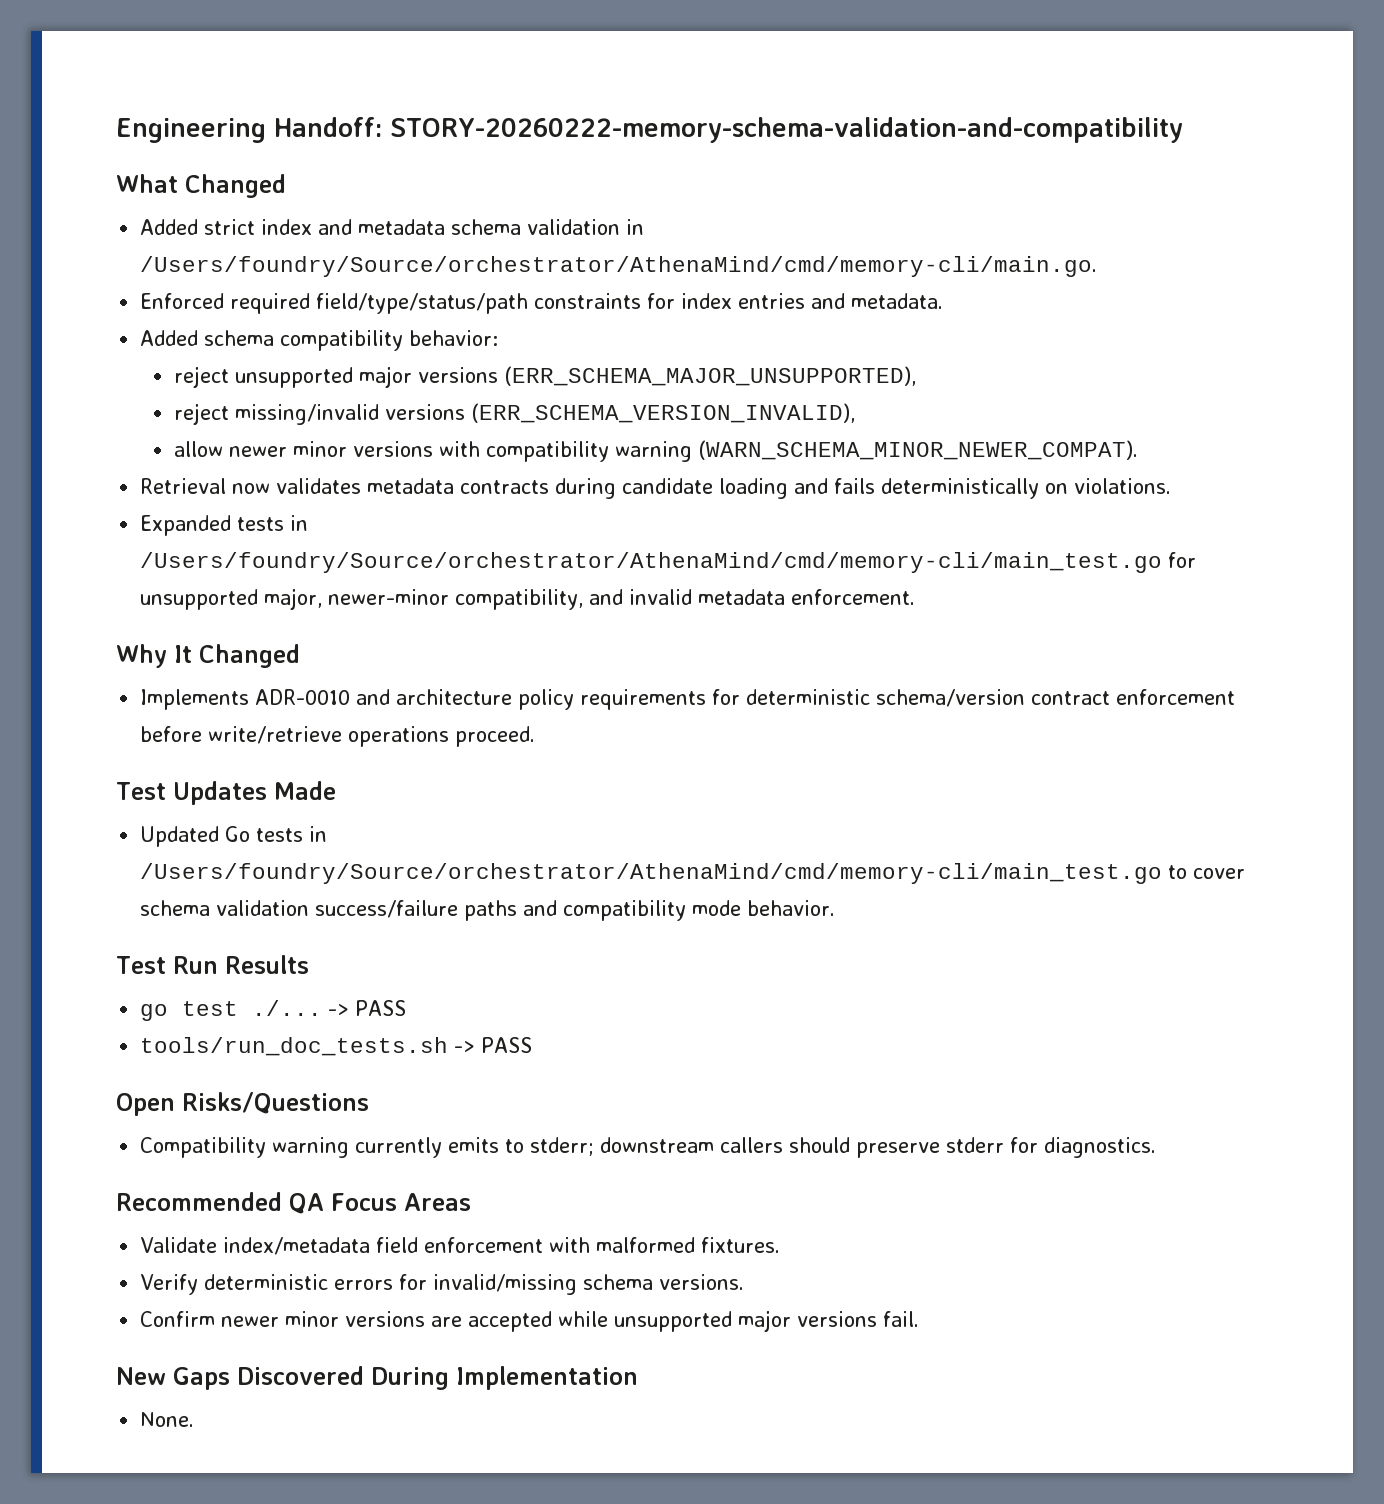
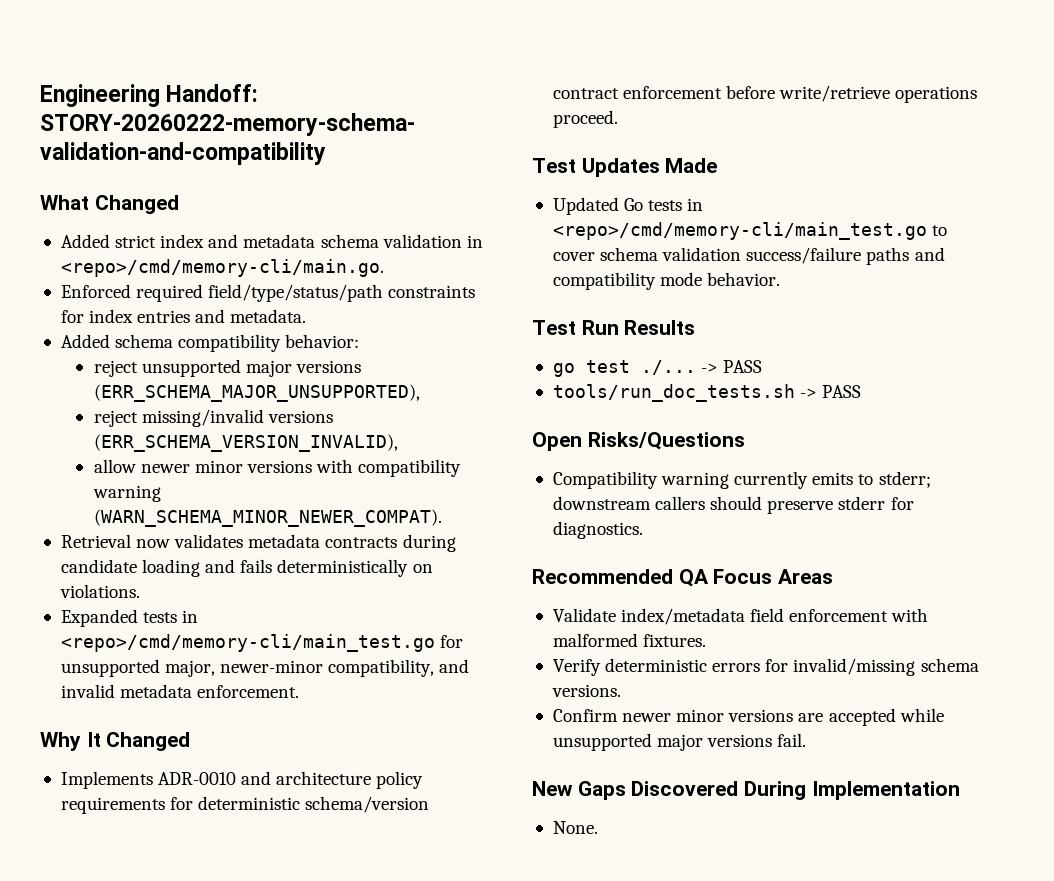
- Added strict index and metadata schema validation in /Users/foundry/Source/orchestrator/AthenaMind/cmd/memory-cli/main.go.
+ Added strict index and metadata schema validation in <repo>/cmd/memory-cli/main.go.
- Expanded tests in /Users/foundry/Source/orchestrator/AthenaMind/cmd/memory-cli/main_test.go for unsupported major, newer-minor compatibility, and invalid metadata enforcement.
+ Expanded tests in <repo>/cmd/memory-cli/main_test.go for unsupported major, newer-minor compatibility, and invalid metadata enforcement.
- Updated Go tests in /Users/foundry/Source/orchestrator/AthenaMind/cmd/memory-cli/main_test.go to cover schema validation success/failure paths and compatibility mode behavior.
+ Updated Go tests in <repo>/cmd/memory-cli/main_test.go to cover schema validation success/failure paths and compatibility mode behavior.

